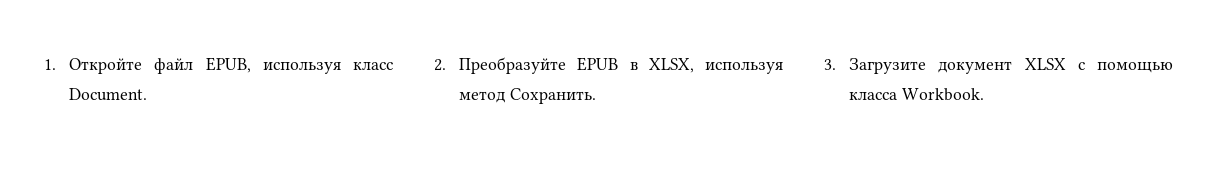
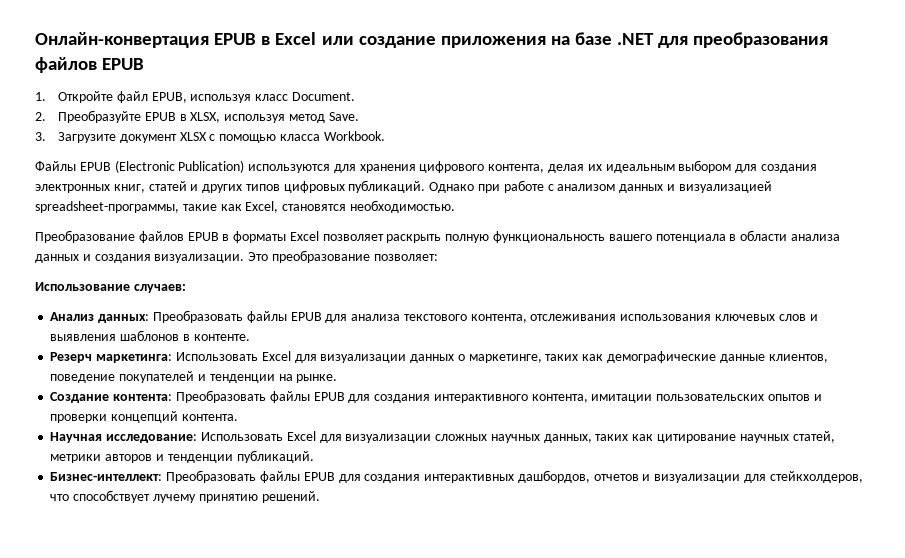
+ Онлайн-конвертация EPUB в Excel или создание приложения на базе .NET для преобразования файлов EPUB
- 2. Преобразуйте EPUB в XLSX, используя метод Сохранить.
+ 2. Преобразуйте EPUB в XLSX, используя метод Save.
+ Файлы EPUB (Electronic Publication) используются для хранения цифрового контента, делая их идеальным выбором для создания электронных книг, статей и других типов цифровых публикаций. Однако при работе с анализом данных и визуализацией spreadsheet-программы, такие как Excel, становятся необходимостью.
+ Преобразование файлов EPUB в форматы Excel позволяет раскрыть полную функциональность вашего потенциала в области анализа данных и создания визуализации. Это преобразование позволяет:
+ Использование случаев:
+ Анализ данных: Преобразовать файлы EPUB для анализа текстового контента, отслеживания использования ключевых слов и выявления шаблонов в контенте.
+ Резерч маркетинга: Использовать Excel для визуализации данных о маркетинге, таких как демографические данные клиентов, поведение покупателей и тенденции на рынке.
+ Создание контента: Преобразовать файлы EPUB для создания интерактивного контента, имитации пользовательских опытов и проверки концепций контента.
+ Научная исследование: Использовать Excel для визуализации сложных научных данных, таких как цитирование научных статей, метрики авторов и тенденции публикаций.
+ Бизнес-интеллект: Преобразовать файлы EPUB для создания интерактивных дашбордов, отчетов и визуализации для стейкхолдеров, что способствует лучему принятию решений.

